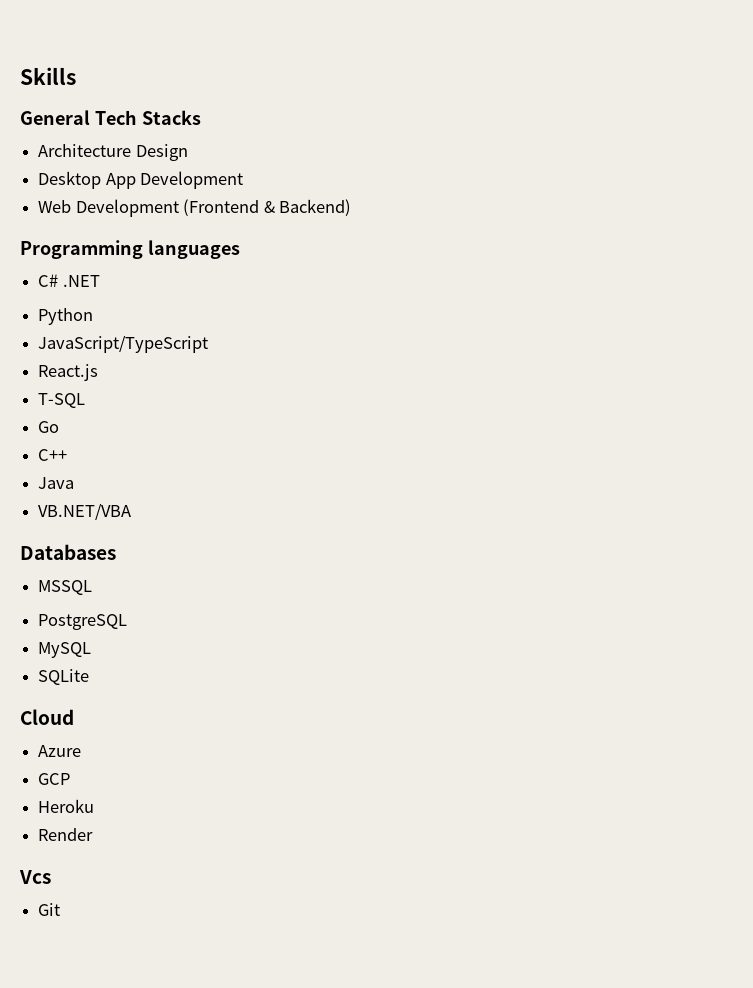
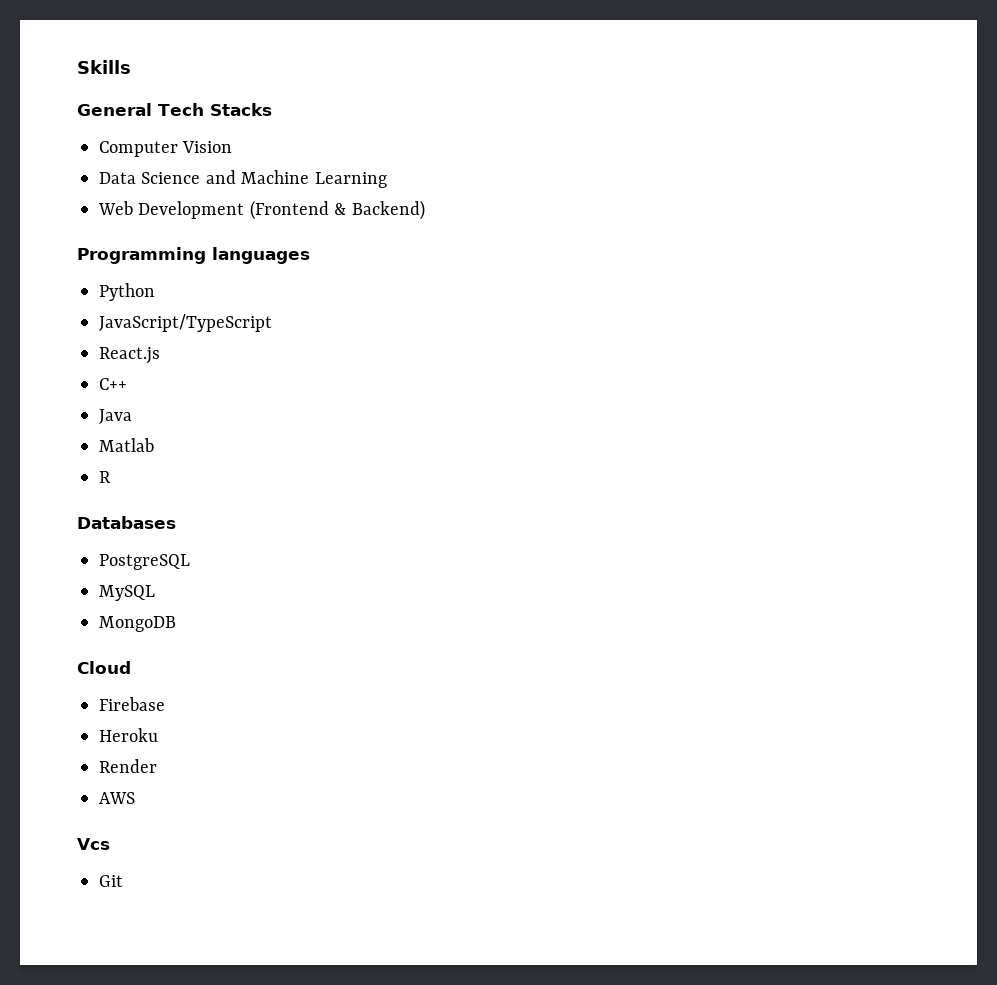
- Architecture Design
- Desktop App Development
+ Computer Vision
+ Data Science and Machine Learning
- C# .NET
- T-SQL
- Go
- VB.NET/VBA
+ Matlab
+ R
- MSSQL
- SQLite
+ MongoDB
- Azure
- GCP
+ Firebase
+ AWS

